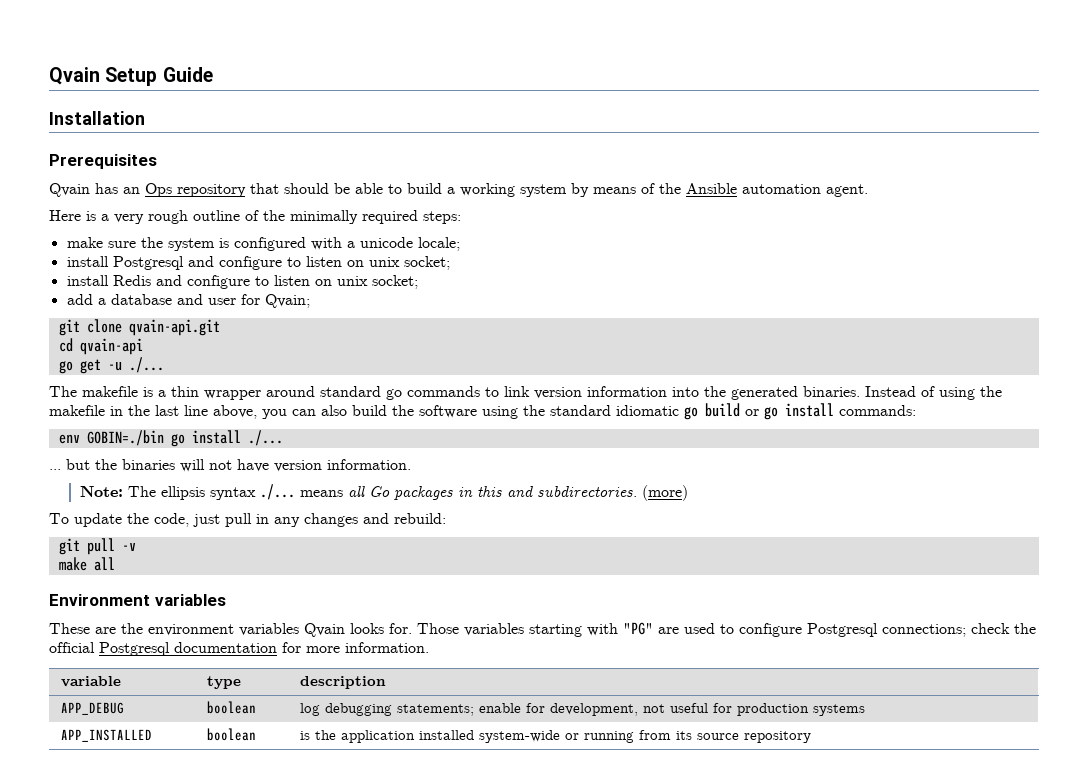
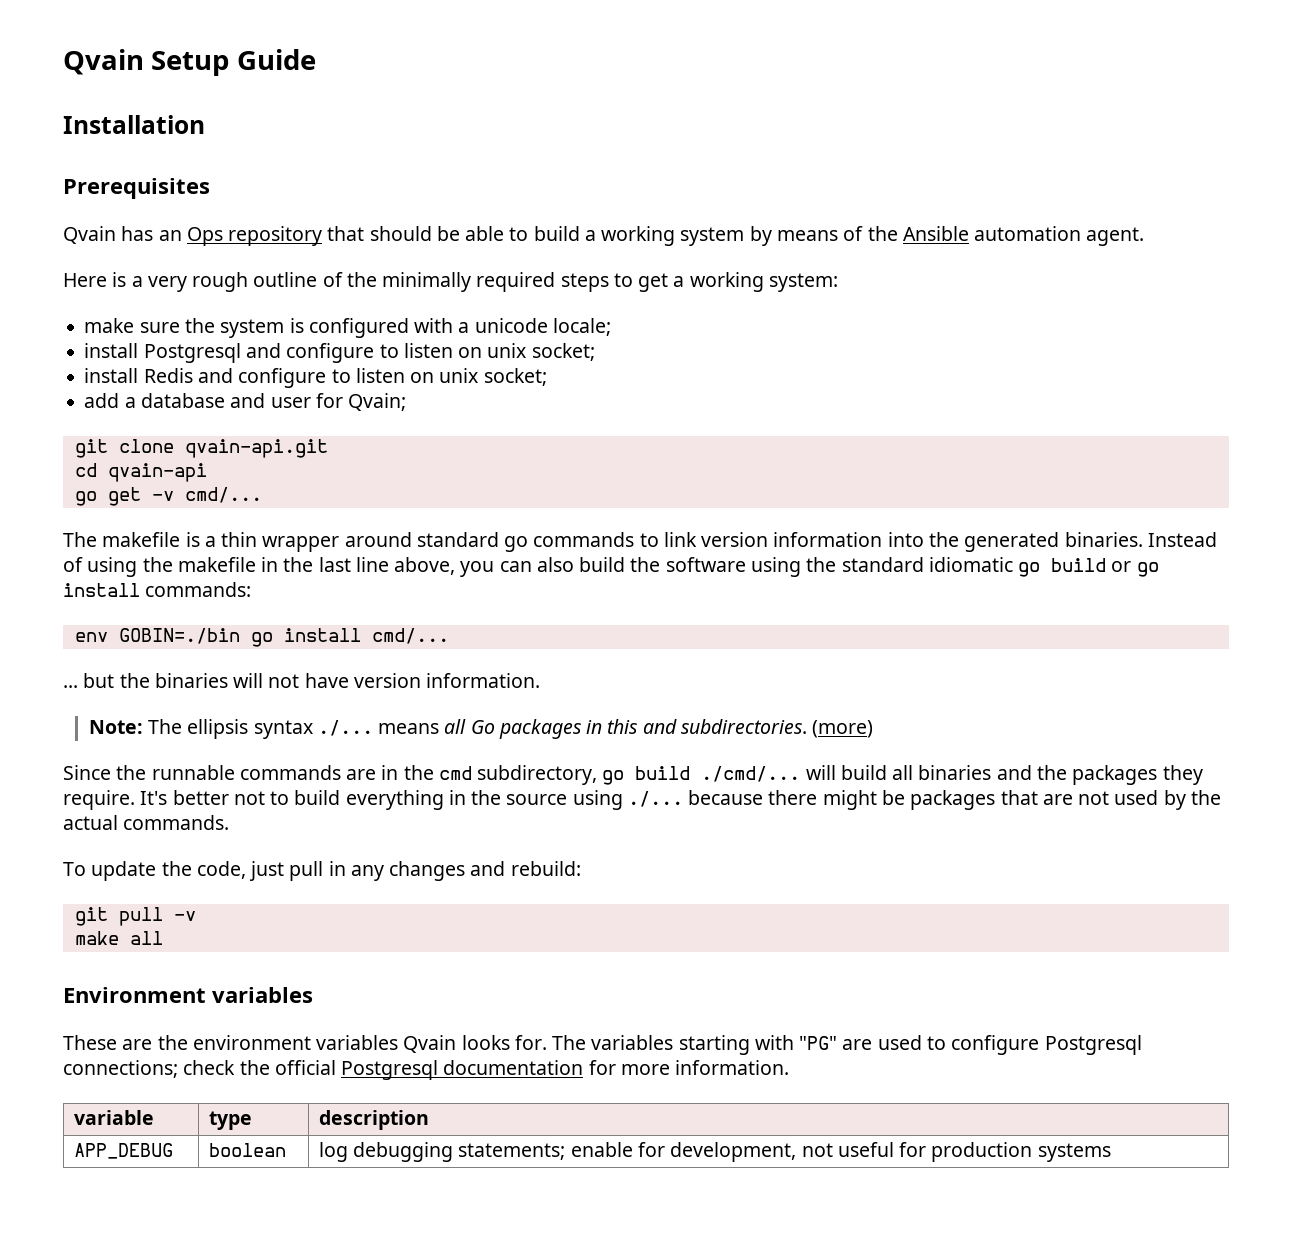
- Here is a very rough outline of the minimally required steps:
+ Here is a very rough outline of the minimally required steps to get a working system:
- go get -u ./...
+ go get -v cmd/...
- env GOBIN=./bin go install ./...
+ env GOBIN=./bin go install cmd/...
+ Since the runnable commands are in the cmd subdirectory, go build ./cmd/... will build all binaries and the packages they require. It's better not to build everything in the source using ./... because there might be packages that are not used by the actual commands.
- Those variables starting with "PG" are used to configure Postgresql connections; check the official Postgresql documentation for more information.
+ The variables starting with "PG" are used to configure Postgresql connections; check the official Postgresql documentation for more information.
- APP_INSTALLED | boolean | is the application installed system-wide or running from its source repository

